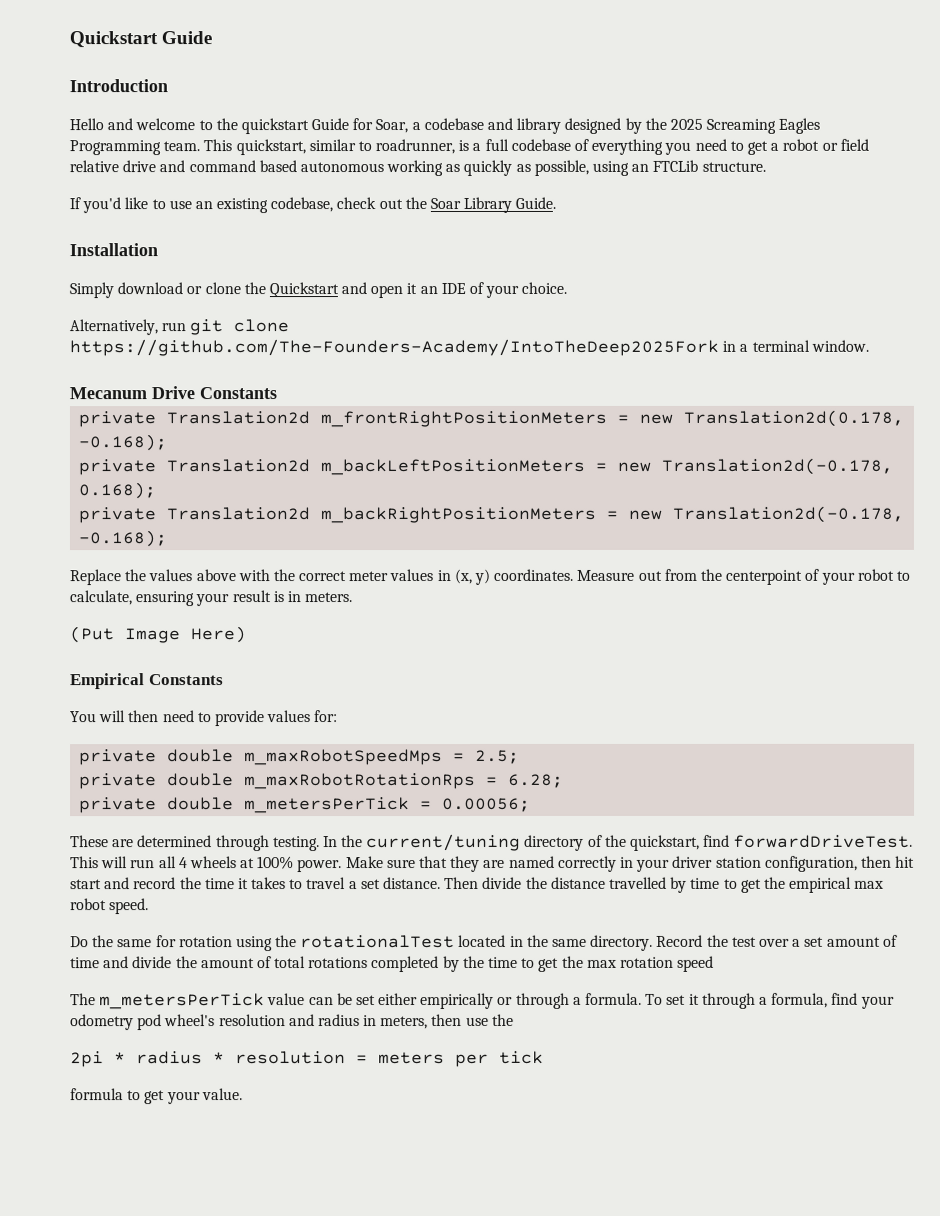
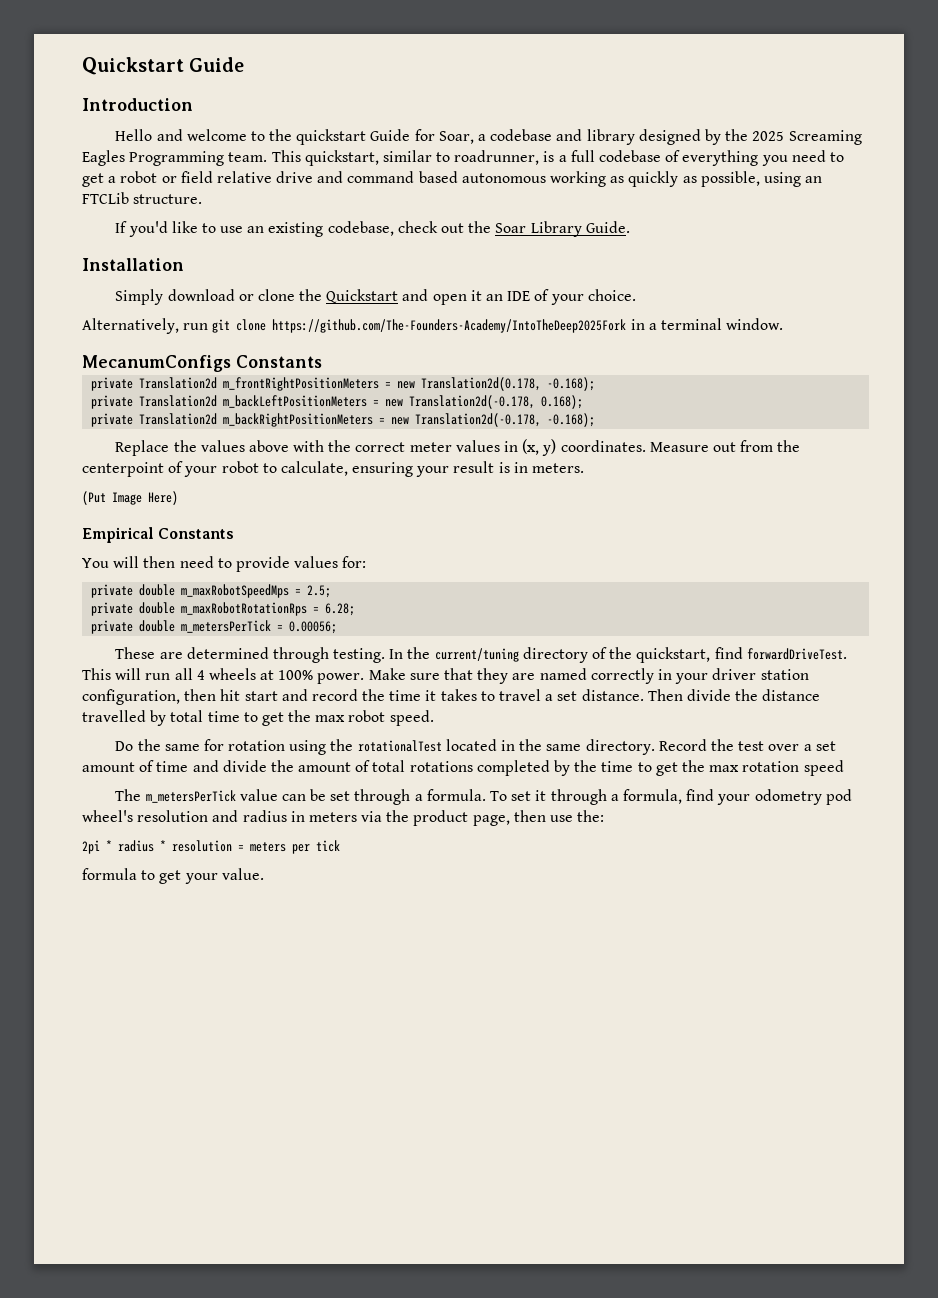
- Mecanum Drive Constants
+ MecanumConfigs Constants
- Then divide the distance travelled by time to get the empirical max robot speed.
+ Then divide the distance travelled by total time to get the max robot speed.
- The m_metersPerTick value can be set either empirically or through a formula.
+ The m_metersPerTick value can be set through a formula.
- To set it through a formula, find your odometry pod wheel's resolution and radius in meters, then use the
+ To set it through a formula, find your odometry pod wheel's resolution and radius in meters via the product page, then use the:

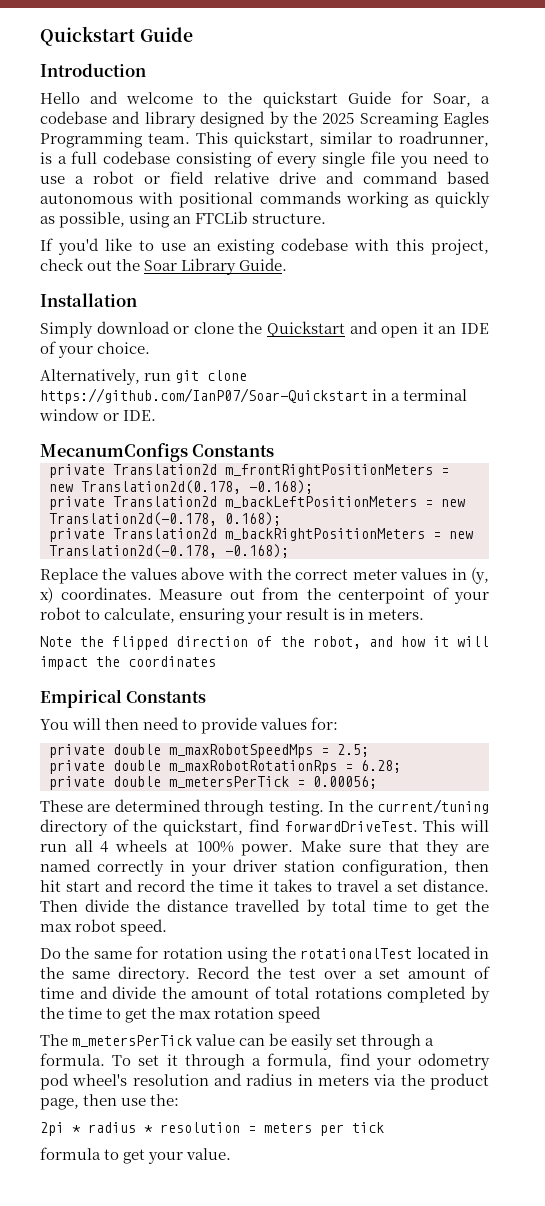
- This quickstart, similar to roadrunner, is a full codebase of everything you need to get a robot or field relative drive and command based autonomous working as quickly as possible, using an FTCLib structure.
+ This quickstart, similar to roadrunner, is a full codebase consisting of every single file you need to use a robot or field relative drive and command based autonomous with positional commands working as quickly as possible, using an FTCLib structure.
- If you'd like to use an existing codebase, check out the Soar Library Guide.
+ If you'd like to use an existing codebase with this project, check out the Soar Library Guide.
- Alternatively, run git clone https://github.com/The-Founders-Academy/IntoTheDeep2025Fork in a terminal window.
+ Alternatively, run git clone https://github.com/IanP07/Soar-Quickstart in a terminal window or IDE.
- Replace the values above with the correct meter values in (x, y) coordinates.
+ Replace the values above with the correct meter values in (y, x) coordinates.
- (Put Image Here)
+ Note the flipped direction of the robot, and how it will impact the coordinates
- The m_metersPerTick value can be set through a formula.
+ The m_metersPerTick value can be easily set through a formula.

